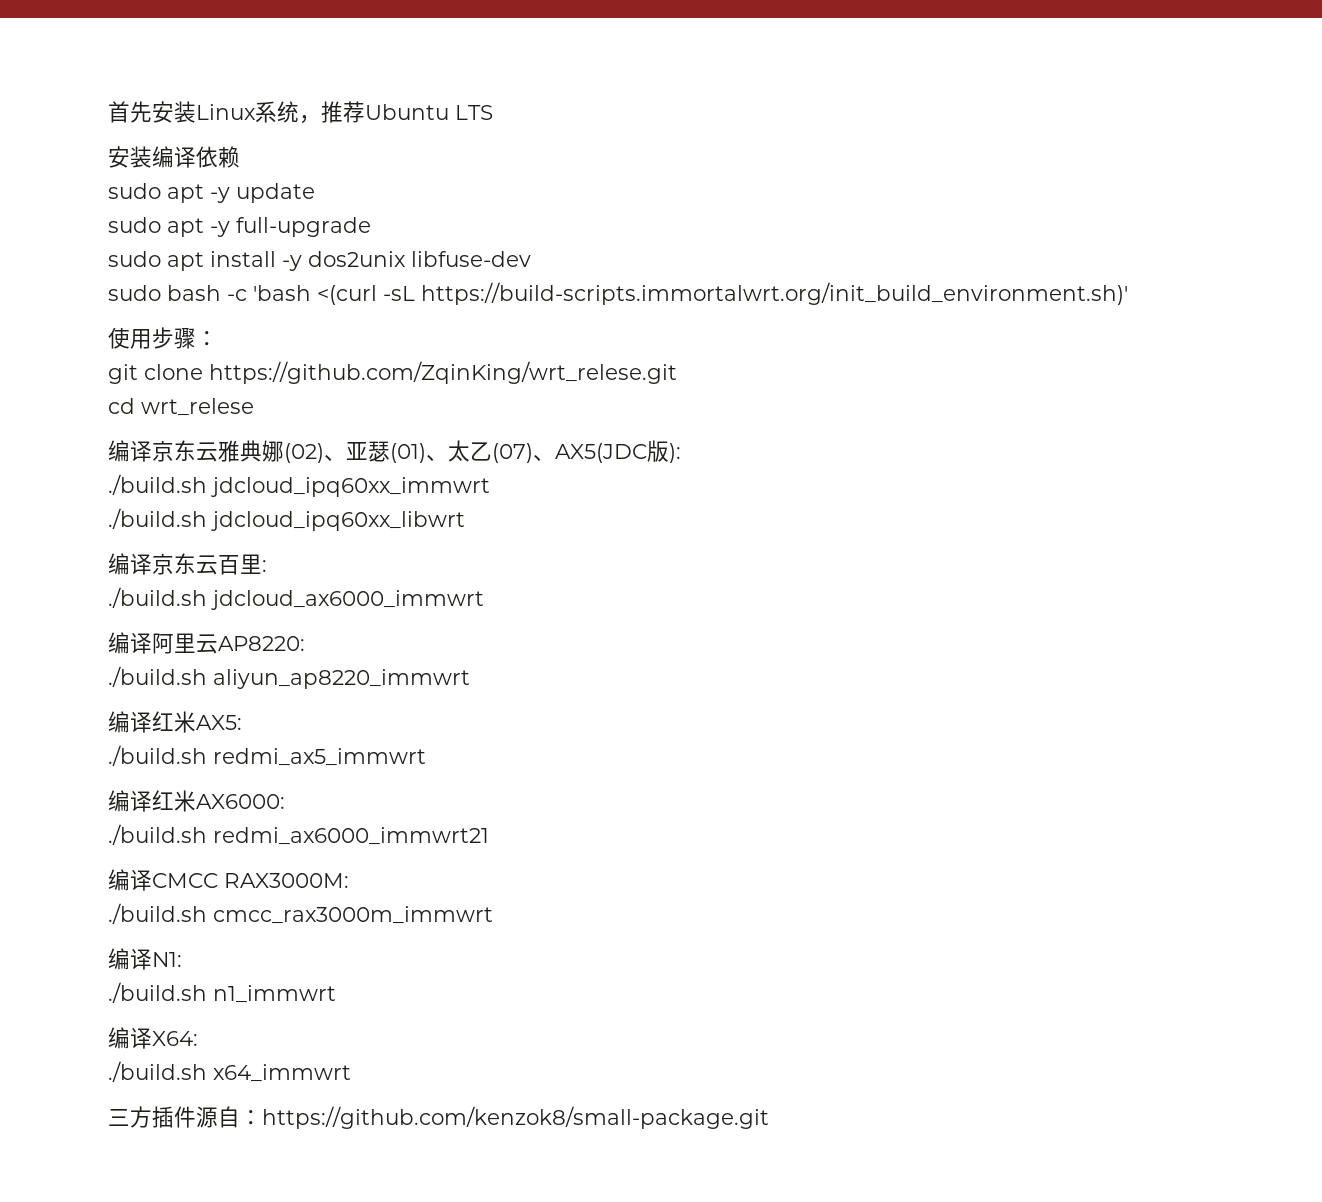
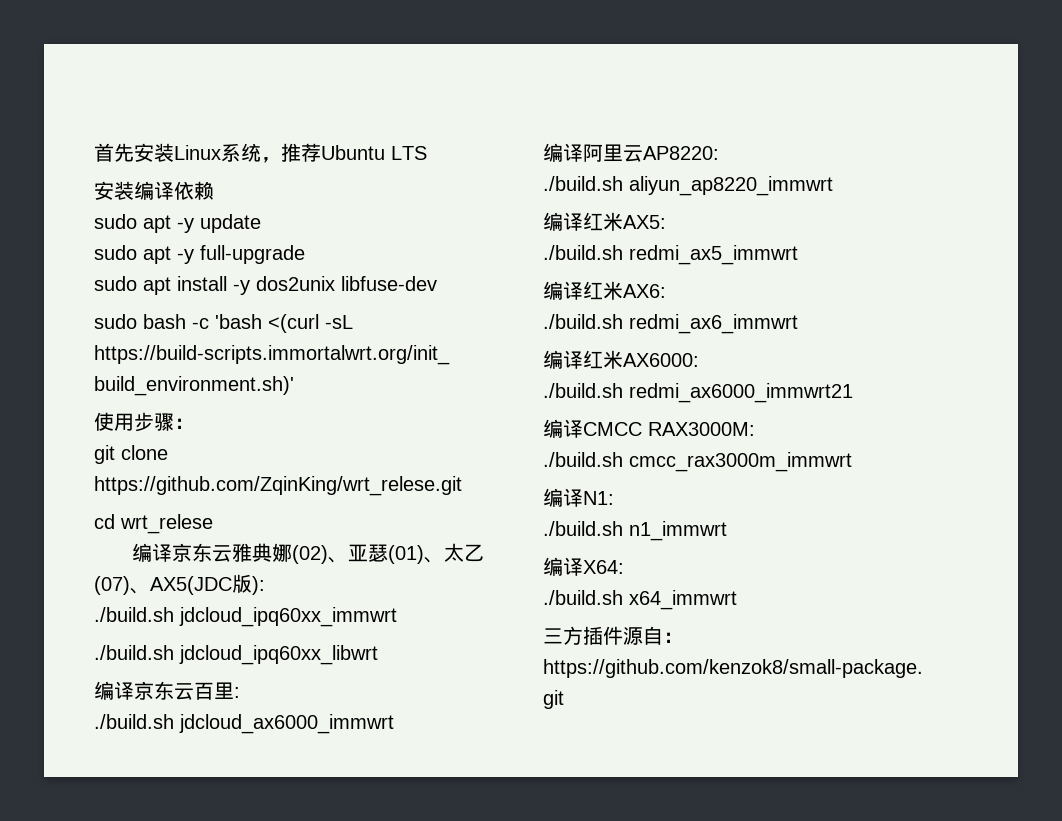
+ 编译红米AX6:
+ ./build.sh redmi_ax6_immwrt

